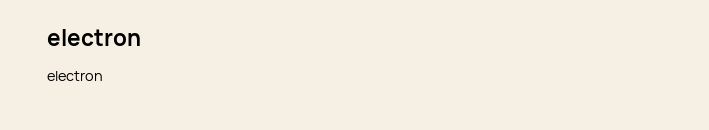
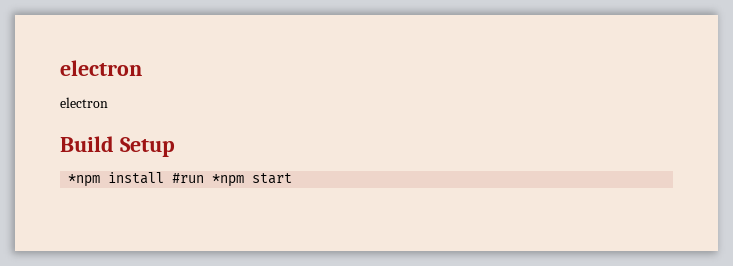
+ Build Setup
+ *npm install #run *npm start

